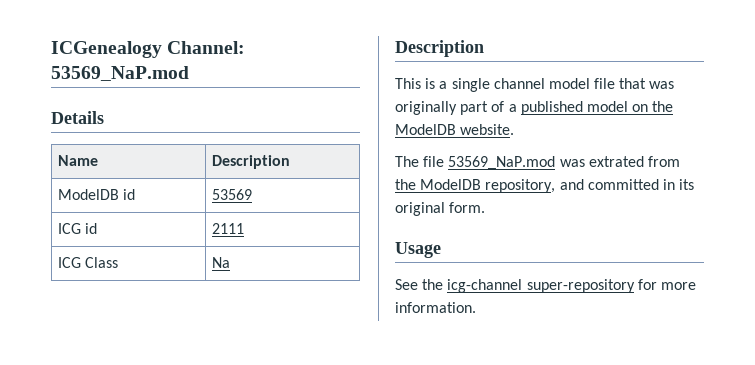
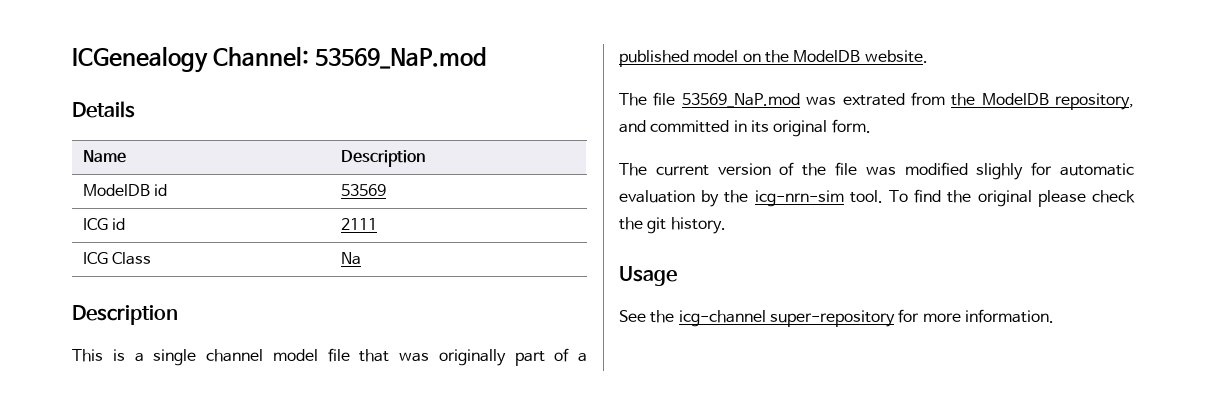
+ The current version of the file was modified slighly for automatic evaluation by the icg-nrn-sim tool. To find the original please check the git history.

